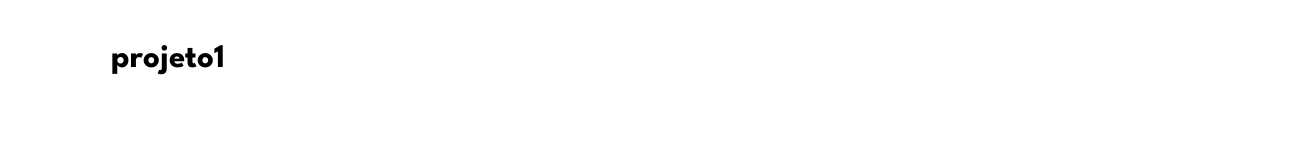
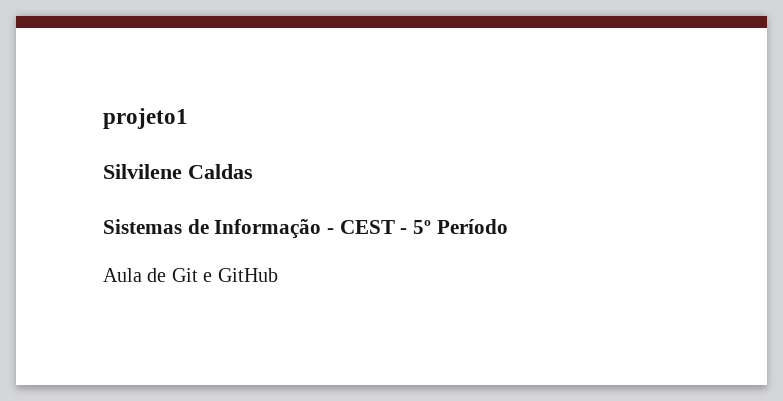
+ Silvilene Caldas
+ Sistemas de Informação - CEST - 5º Período
+ Aula de Git e GitHub

